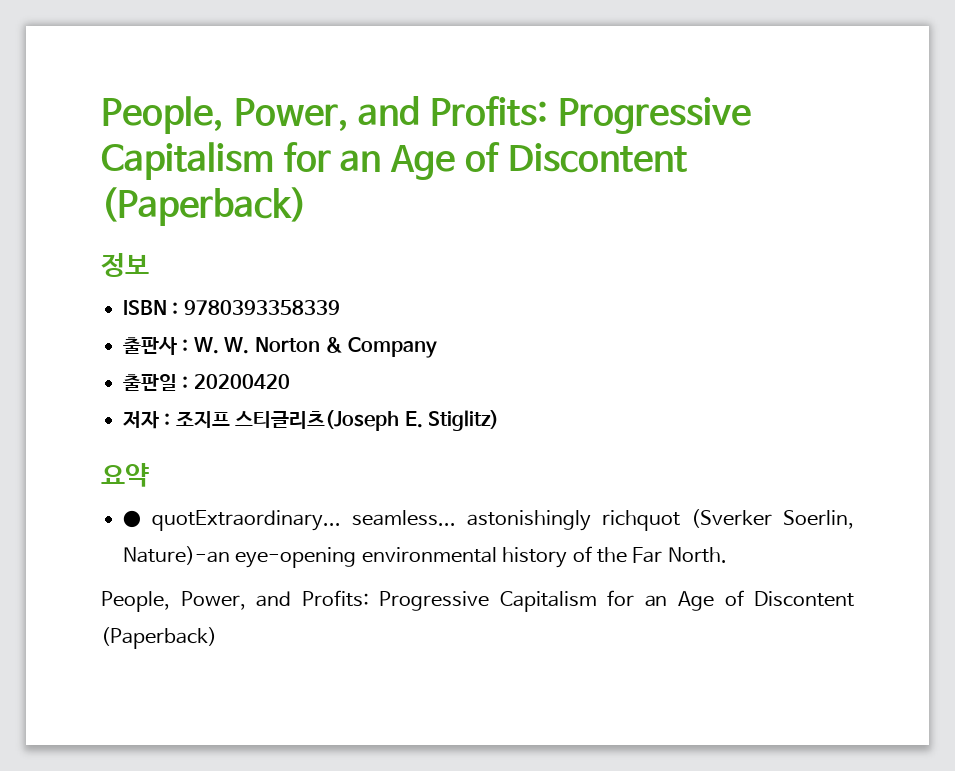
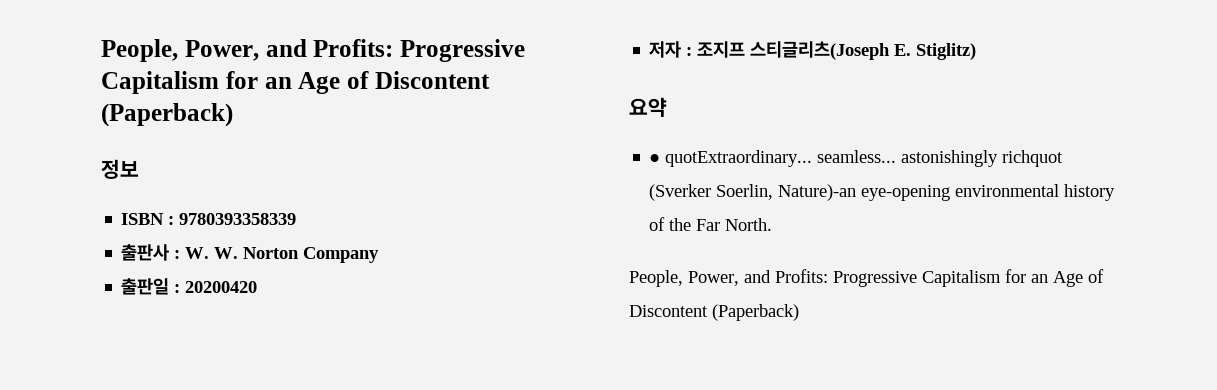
- 출판사 : W. W. Norton & Company
+ 출판사 : W. W. Norton Company

